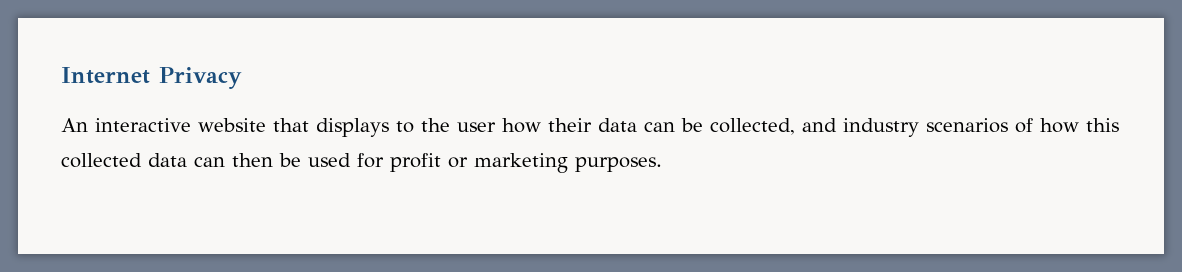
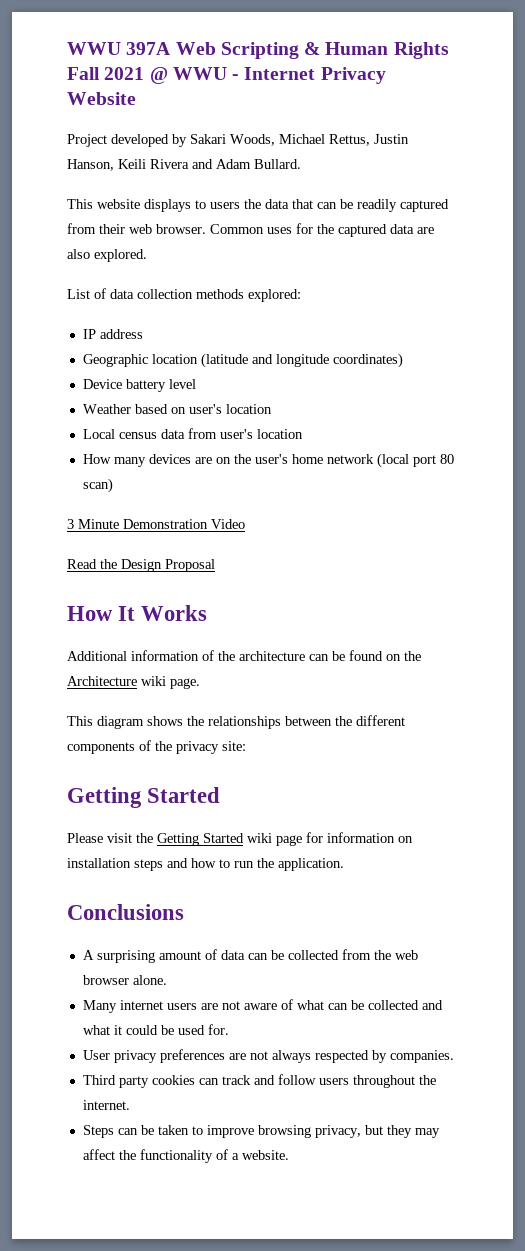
- Internet Privacy
- An interactive website that displays to the user how their data can be collected, and industry scenarios of how this collected data can then be used for profit or marketing purposes.
+ WWU 397A Web Scripting & Human Rights Fall 2021 @ WWU - Internet Privacy Website
+ Project developed by Sakari Woods, Michael Rettus, Justin Hanson, Keili Rivera and Adam Bullard.
+ This website displays to users the data that can be readily captured from their web browser. Common uses for the captured data are also explored.
+ List of data collection methods explored:
+ IP address
+ Geographic location (latitude and longitude coordinates)
+ Device battery level
+ Weather based on user's location
+ Local census data from user's location
+ How many devices are on the user's home network (local port 80 scan)
+ 3 Minute Demonstration Video
+ Read the Design Proposal
+ How It Works
+ Additional information of the architecture can be found on the Architecture wiki page.
+ This diagram shows the relationships between the different components of the privacy site:
+ Getting Started
+ Please visit the Getting Started wiki page for information on installation steps and how to run the application.
+ Conclusions
+ A surprising amount of data can be collected from the web browser alone.
+ Many internet users are not aware of what can be collected and what it could be used for.
+ User privacy preferences are not always respected by companies.
+ Third party cookies can track and follow users throughout the internet.
+ Steps can be taken to improve browsing privacy, but they may affect the functionality of a website.

